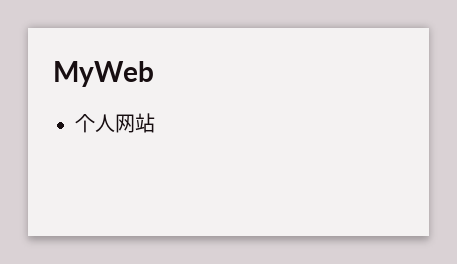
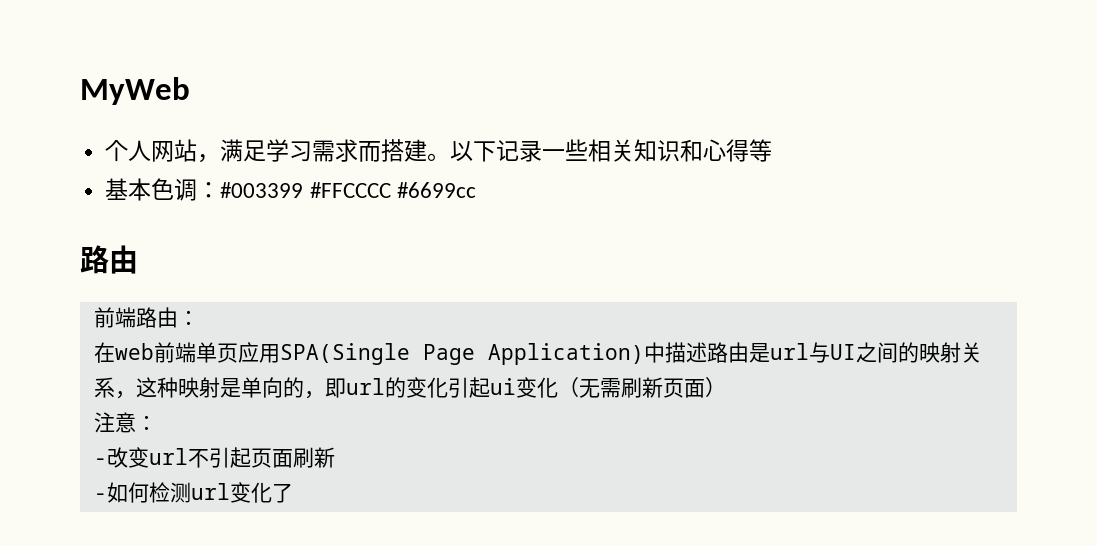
- 个人网站
+ 个人网站，满足学习需求而搭建。以下记录一些相关知识和心得等
+ 基本色调：#003399 #FFCCCC #6699cc
+ 路由
+ 前端路由：
+ 在web前端单页应用SPA(Single Page Application)中描述路由是url与UI之间的映射关系，这种映射是单向的，即url的变化引起ui变化（无需刷新页面）
+ 注意：
+ -改变url不引起页面刷新
+ -如何检测url变化了

